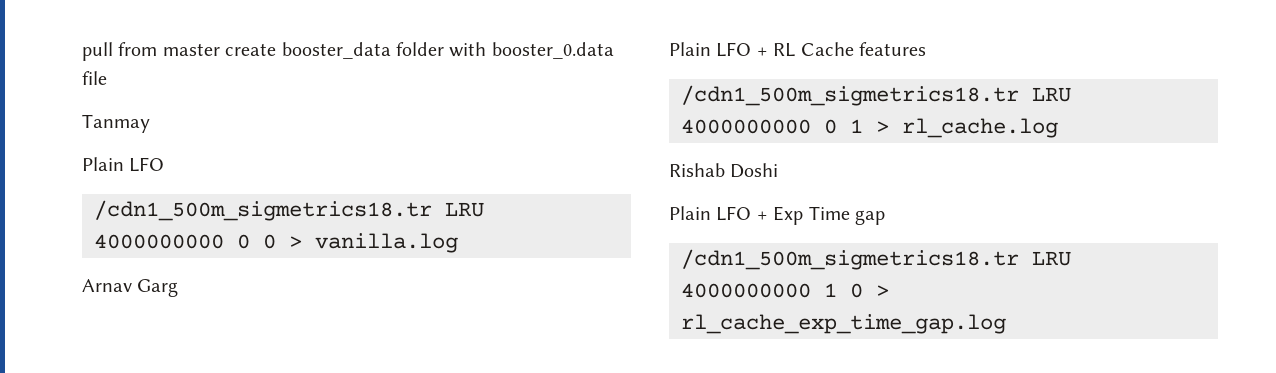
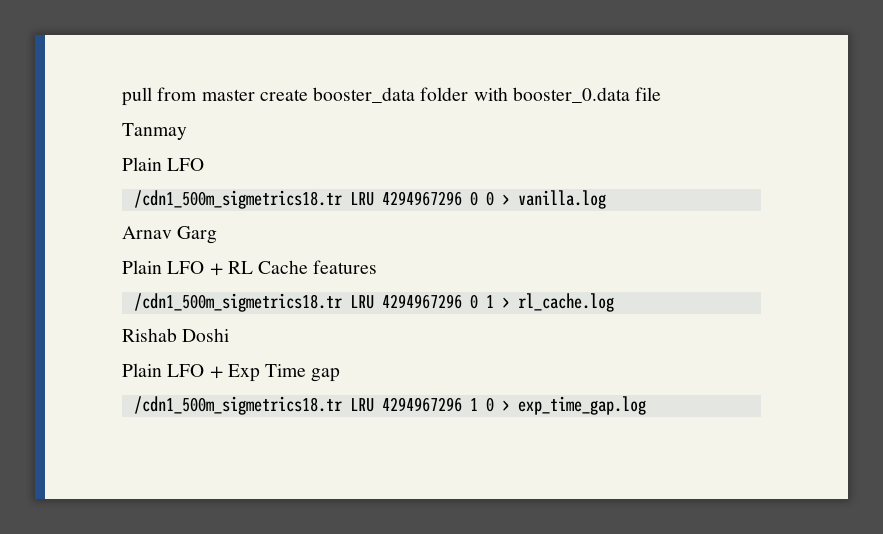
- /cdn1_500m_sigmetrics18.tr LRU 4000000000 0 0 > vanilla.log
+ /cdn1_500m_sigmetrics18.tr LRU 4294967296 0 0 > vanilla.log
- /cdn1_500m_sigmetrics18.tr LRU 4000000000 0 1 > rl_cache.log
+ /cdn1_500m_sigmetrics18.tr LRU 4294967296 0 1 > rl_cache.log
- /cdn1_500m_sigmetrics18.tr LRU 4000000000 1 0 > rl_cache_exp_time_gap.log
+ /cdn1_500m_sigmetrics18.tr LRU 4294967296 1 0 > exp_time_gap.log

